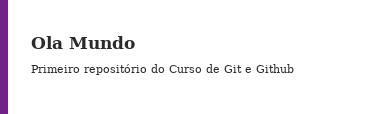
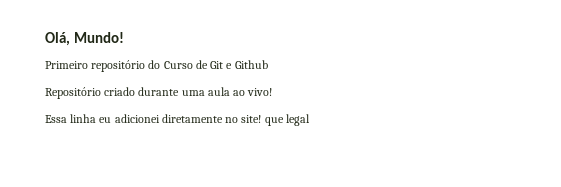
- Ola Mundo
+ Olá, Mundo!
+ Repositório criado durante uma aula ao vivo!
+ Essa linha eu adicionei diretamente no site! que legal

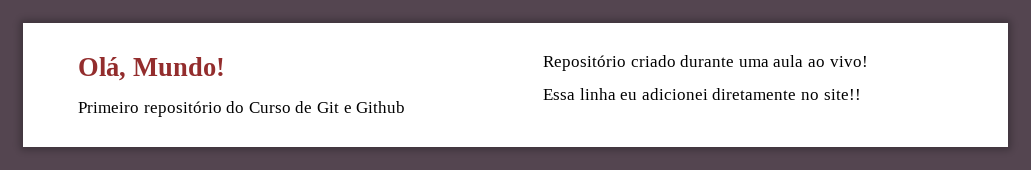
- Essa linha eu adicionei diretamente no site! que legal
+ Essa linha eu adicionei diretamente no site!!

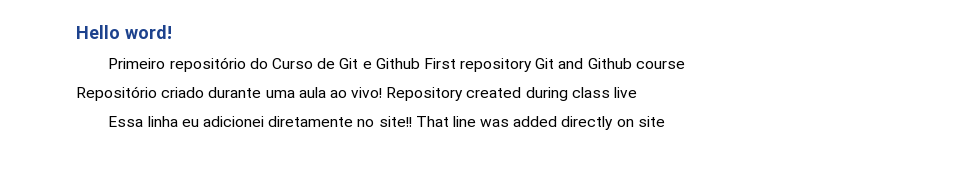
- Olá, Mundo!
+ Hello word!
- Primeiro repositório do Curso de Git e Github
+ Primeiro repositório do Curso de Git e Github First repository Git and Github course
+ Repository created during class live
+ That line was added directly on site

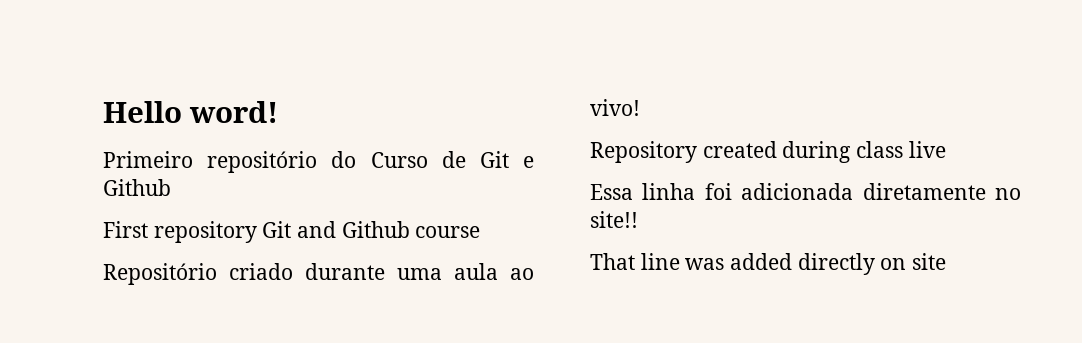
- Primeiro repositório do Curso de Git e Github First repository Git and Github course
+ Primeiro repositório do Curso de Git e Github
+ First repository Git and Github course
- Repositório criado durante uma aula ao vivo! Repository created during class live
+ Repositório criado durante uma aula ao vivo!
+ Repository created during class live
- Essa linha eu adicionei diretamente no site!! That line was added directly on site
+ Essa linha foi adicionada diretamente no site!!
+ That line was added directly on site

